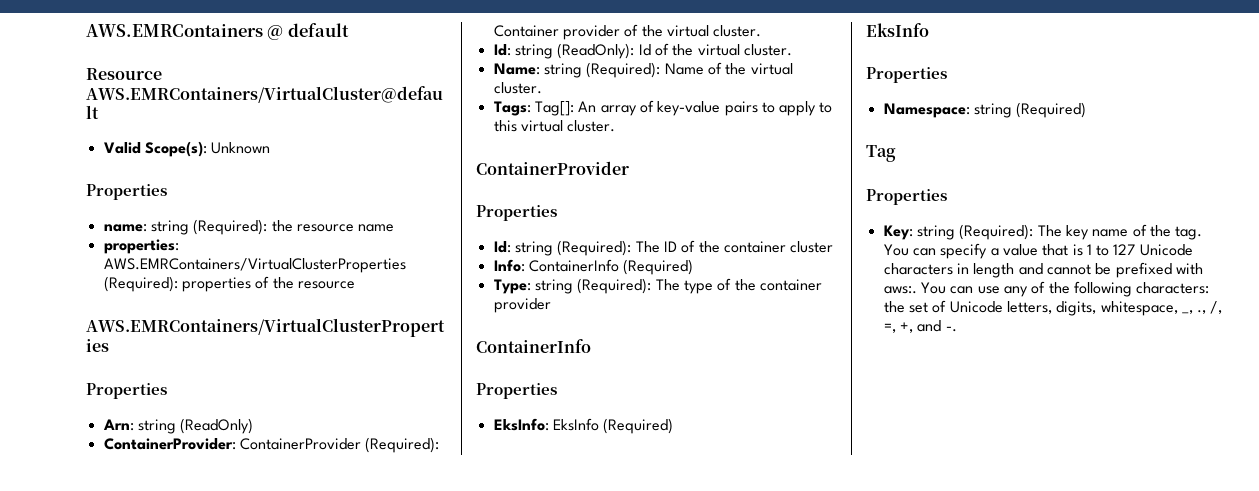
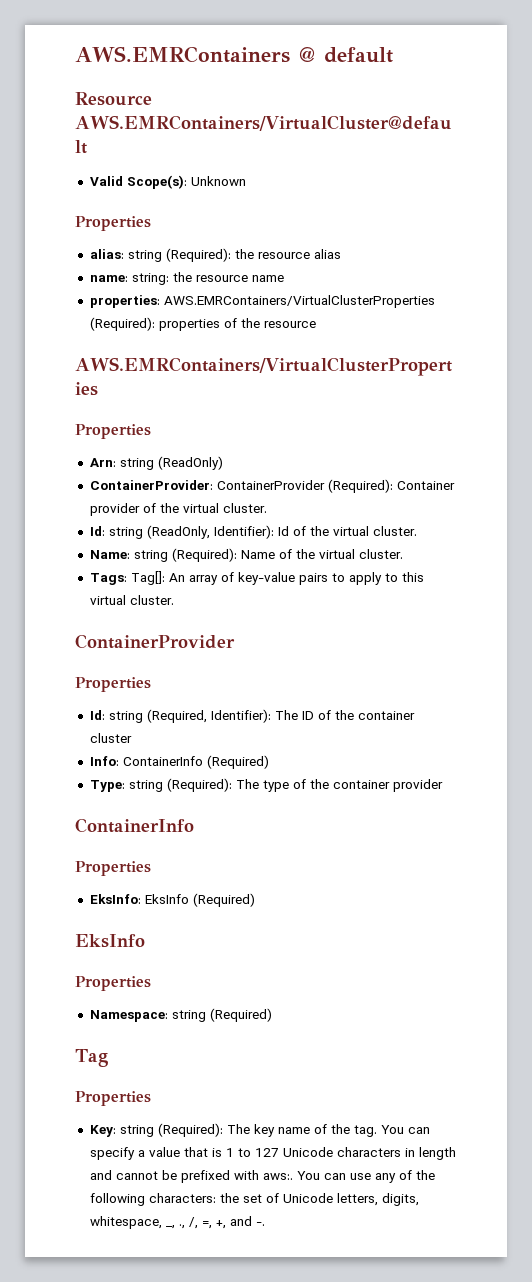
- name: string (Required): the resource name
+ alias: string (Required): the resource alias
+ name: string: the resource name
- Id: string (ReadOnly): Id of the virtual cluster.
+ Id: string (ReadOnly, Identifier): Id of the virtual cluster.
- Id: string (Required): The ID of the container cluster
+ Id: string (Required, Identifier): The ID of the container cluster

